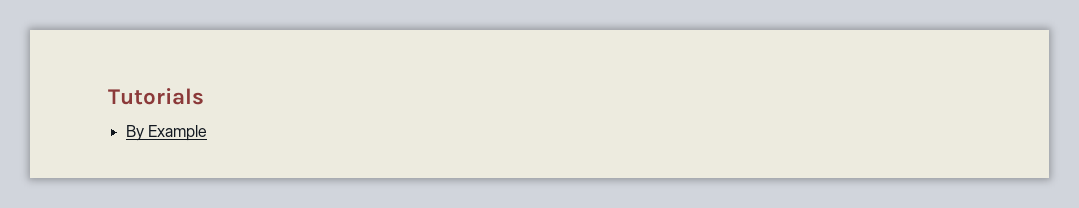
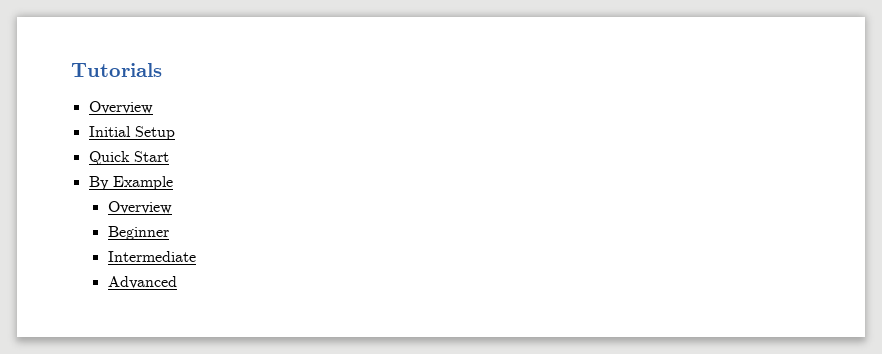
  Tutorials
+ Overview
+ Initial Setup
+ Quick Start
  By Example
+ Overview
+ Beginner
+ Intermediate
+ Advanced

